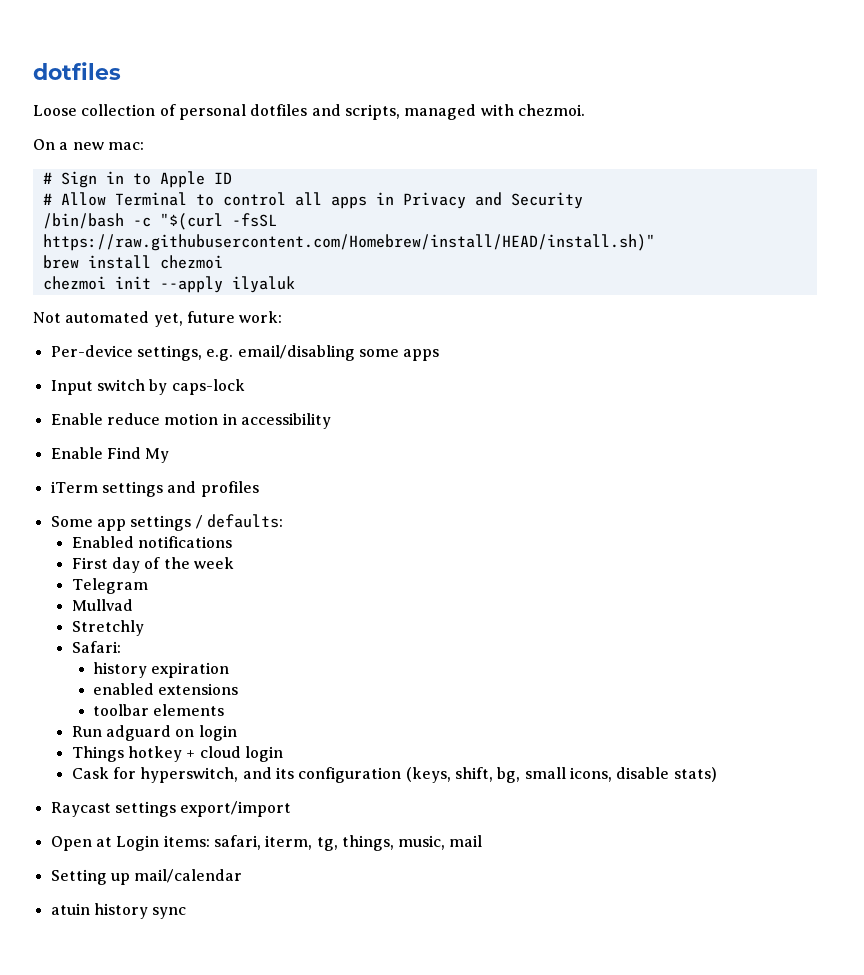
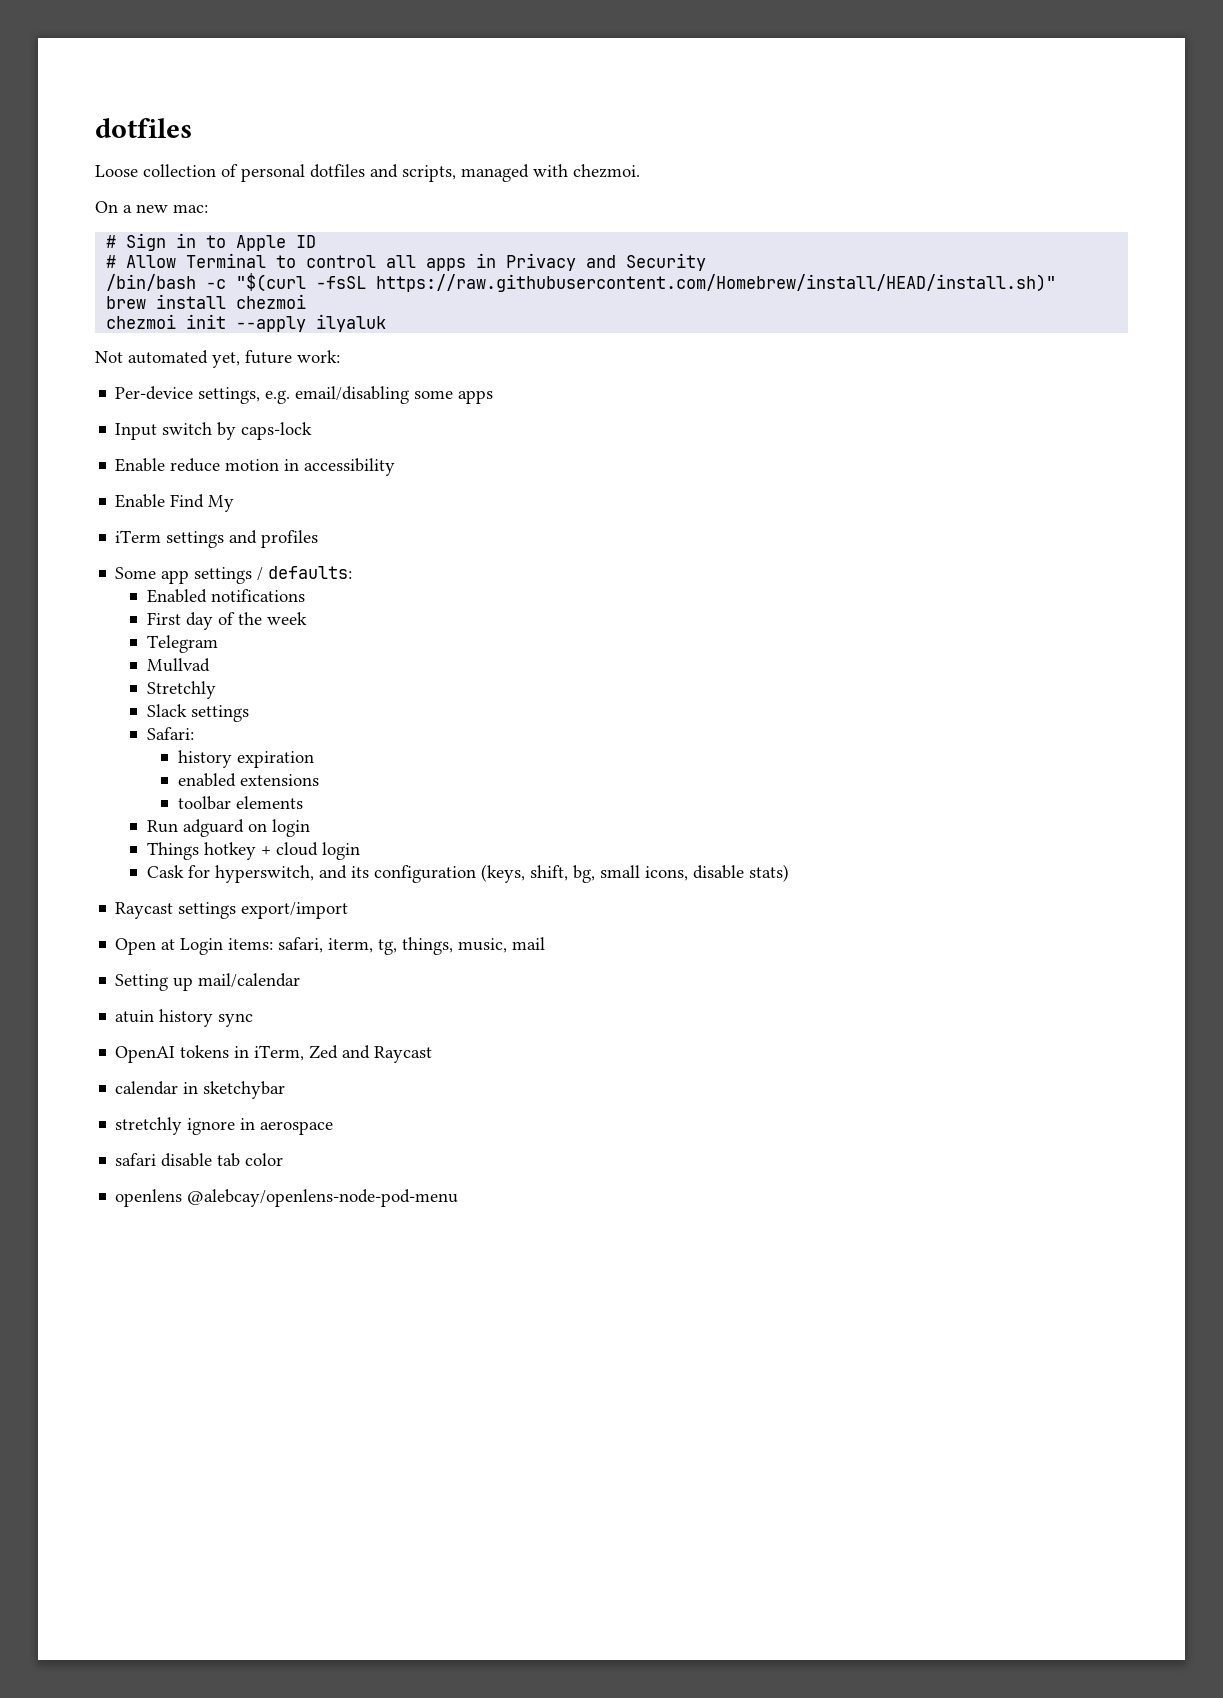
+ Slack settings
+ OpenAI tokens in iTerm, Zed and Raycast
+ calendar in sketchybar
+ stretchly ignore in aerospace
+ safari disable tab color
+ openlens @alebcay/openlens-node-pod-menu

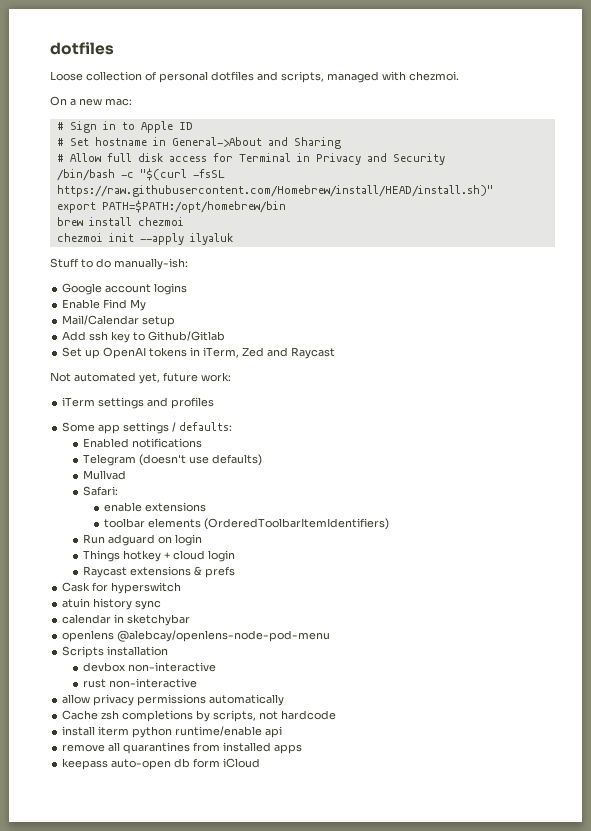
- # Allow Terminal to control all apps in Privacy and Security
+ # Set hostname in General->About and Sharing
+ # Allow full disk access for Terminal in Privacy and Security
+ export PATH=$PATH:/opt/homebrew/bin
+ Stuff to do manually-ish:
+ Google account logins
+ Enable Find My
+ Mail/Calendar setup
+ Add ssh key to Github/Gitlab
+ Set up OpenAI tokens in iTerm, Zed and Raycast
- Per-device settings, e.g. email/disabling some apps
- Input switch by caps-lock
- Enable reduce motion in accessibility
- Enable Find My
- First day of the week
- Telegram
+ Telegram (doesn't use defaults)
  Mullvad
- Stretchly
- Slack settings
  Safari:
- history expiration
- enabled extensions
+ enable extensions
- toolbar elements
+ toolbar elements (OrderedToolbarItemIdentifiers)
- Cask for hyperswitch, and its configuration (keys, shift, bg, small icons, disable stats)
- Raycast settings export/import
- Open at Login items: safari, iterm, tg, things, music, mail
- Setting up mail/calendar
+ Raycast extensions & prefs
+ Cask for hyperswitch
  atuin history sync
- OpenAI tokens in iTerm, Zed and Raycast
  calendar in sketchybar
- stretchly ignore in aerospace
- safari disable tab color
  openlens @alebcay/openlens-node-pod-menu
+ Scripts installation
+ devbox non-interactive
+ rust non-interactive
+ allow privacy permissions automatically
+ Cache zsh completions by scripts, not hardcode
+ install iterm python runtime/enable api
+ remove all quarantines from installed apps
+ keepass auto-open db form iCloud

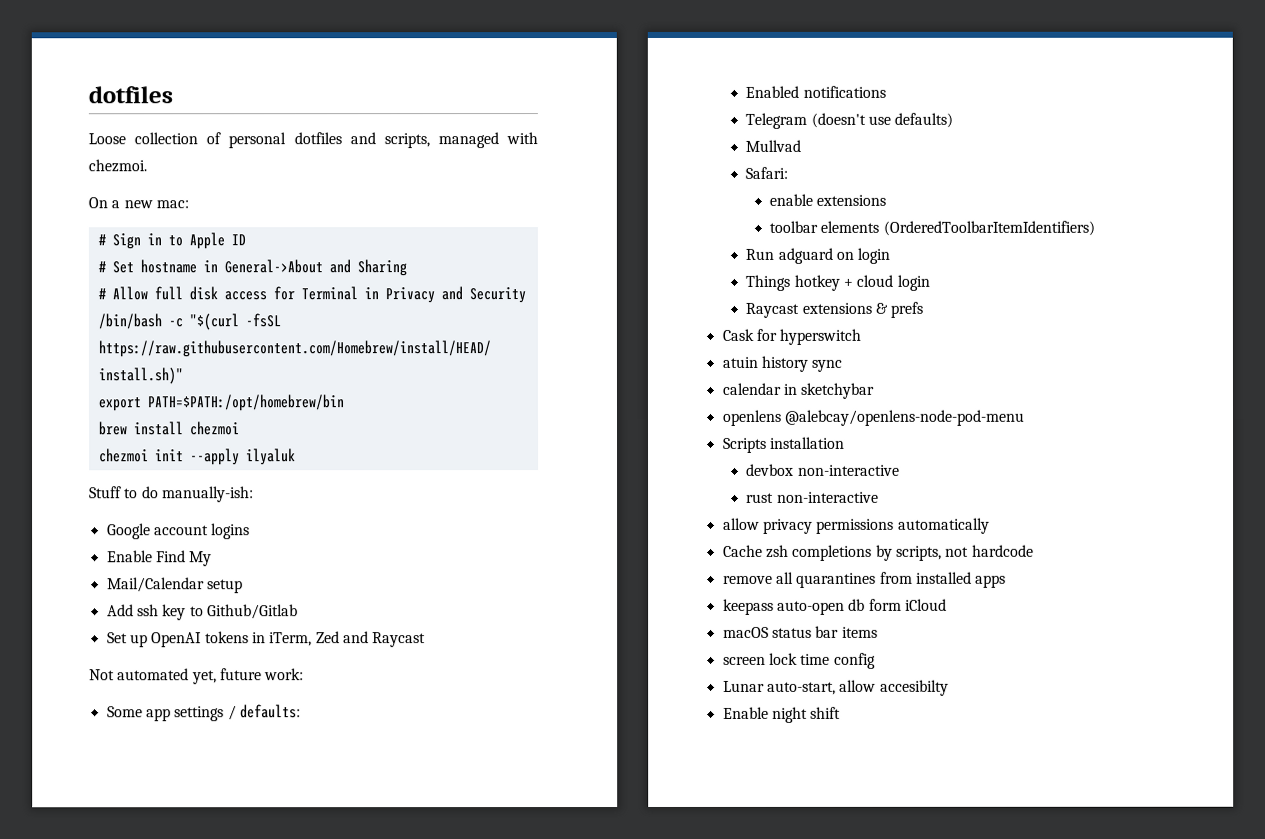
- iTerm settings and profiles
- install iterm python runtime/enable api
+ macOS status bar items
+ screen lock time config
+ Lunar auto-start, allow accesibilty
+ Enable night shift

